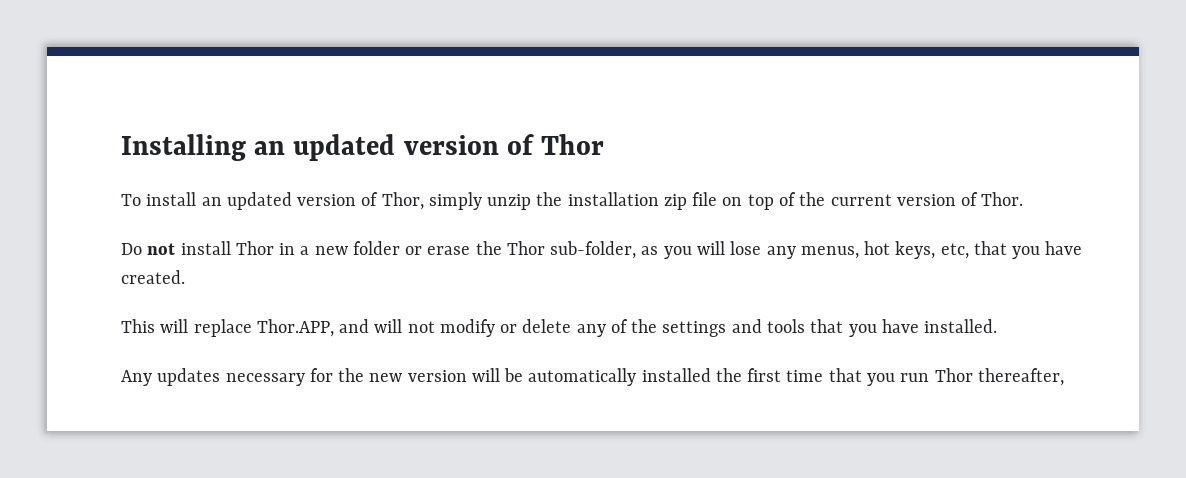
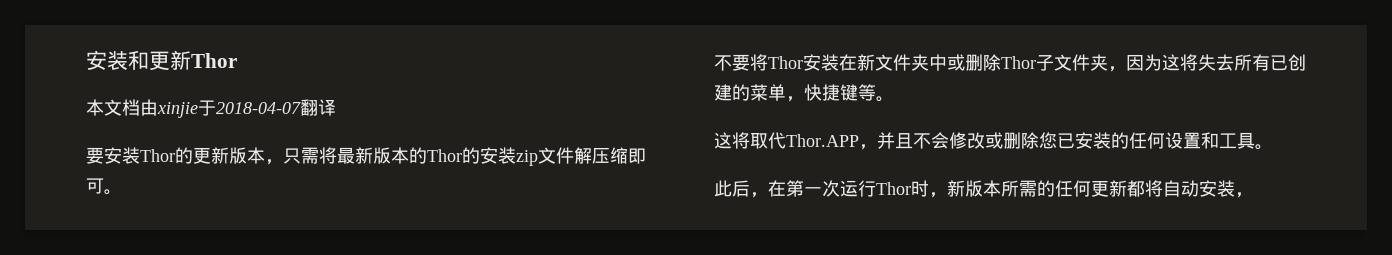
- Installing an updated version of Thor
- To install an updated version of Thor, simply unzip the installation zip file on top of the current version of Thor.
- Do not install Thor in a new folder or erase the Thor sub-folder, as you will lose any menus, hot keys, etc, that you have created.
- This will replace Thor.APP, and will not modify or delete any of the settings and tools that you have installed.
- Any updates necessary for the new version will be automatically installed the first time that you run Thor thereafter,
+ 安装和更新Thor
+ 本文档由xinjie于2018-04-07翻译
+ 要安装Thor的更新版本，只需将最新版本的Thor的安装zip文件解压缩即可。
+ 不要将Thor安装在新文件夹中或删除Thor子文件夹，因为这将失去所有已创建的菜单，快捷键等。
+ 这将取代Thor.APP，并且不会修改或删除您已安装的任何设置和工具。
+ 此后，在第一次运行Thor时，新版本所需的任何更新都将自动安装，

